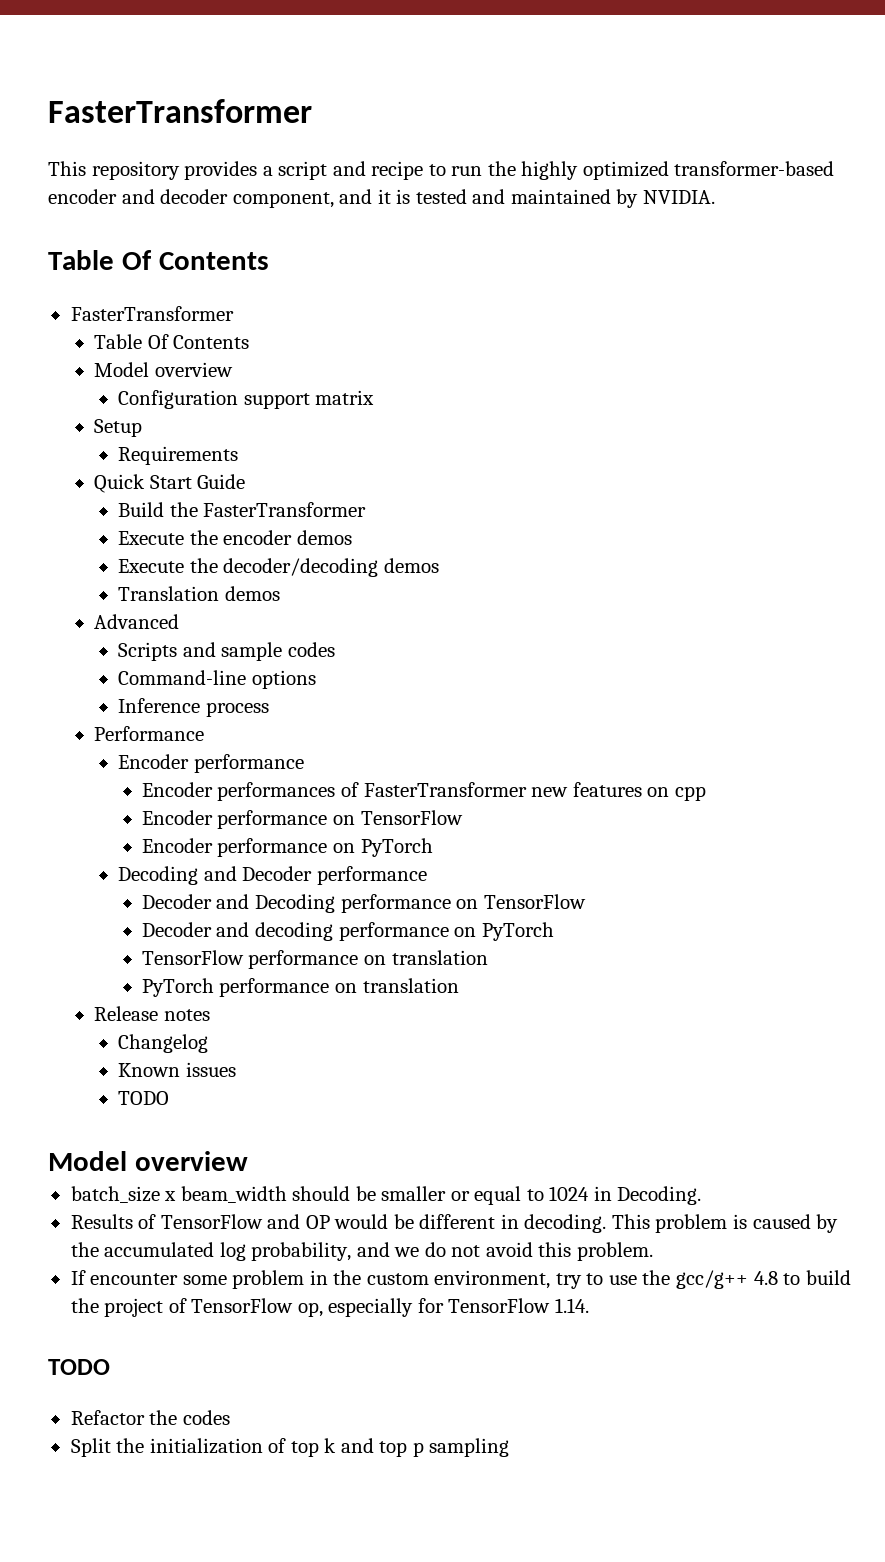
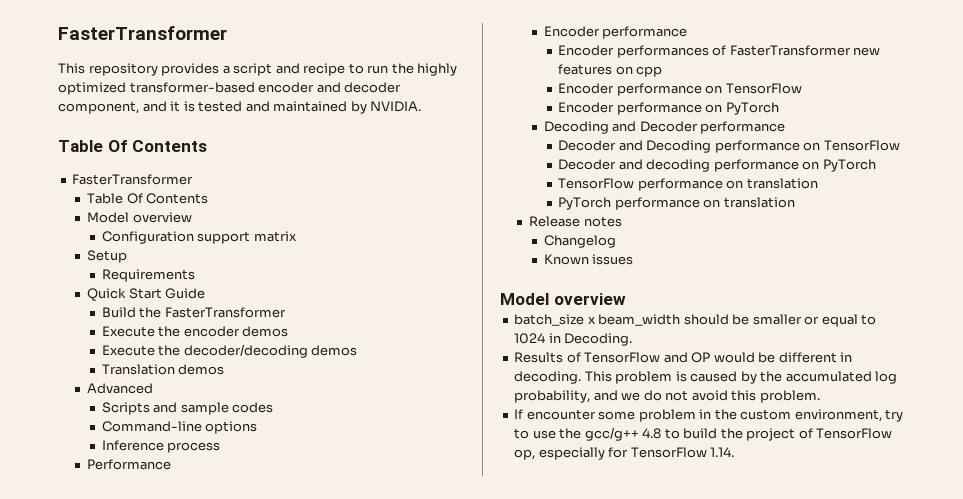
  Known issues
- TODO
  If encounter some problem in the custom environment, try to use the gcc/g++ 4.8 to build the project of TensorFlow op, especially for TensorFlow 1.14.
- TODO
- Refactor the codes
- Split the initialization of top k and top p sampling

